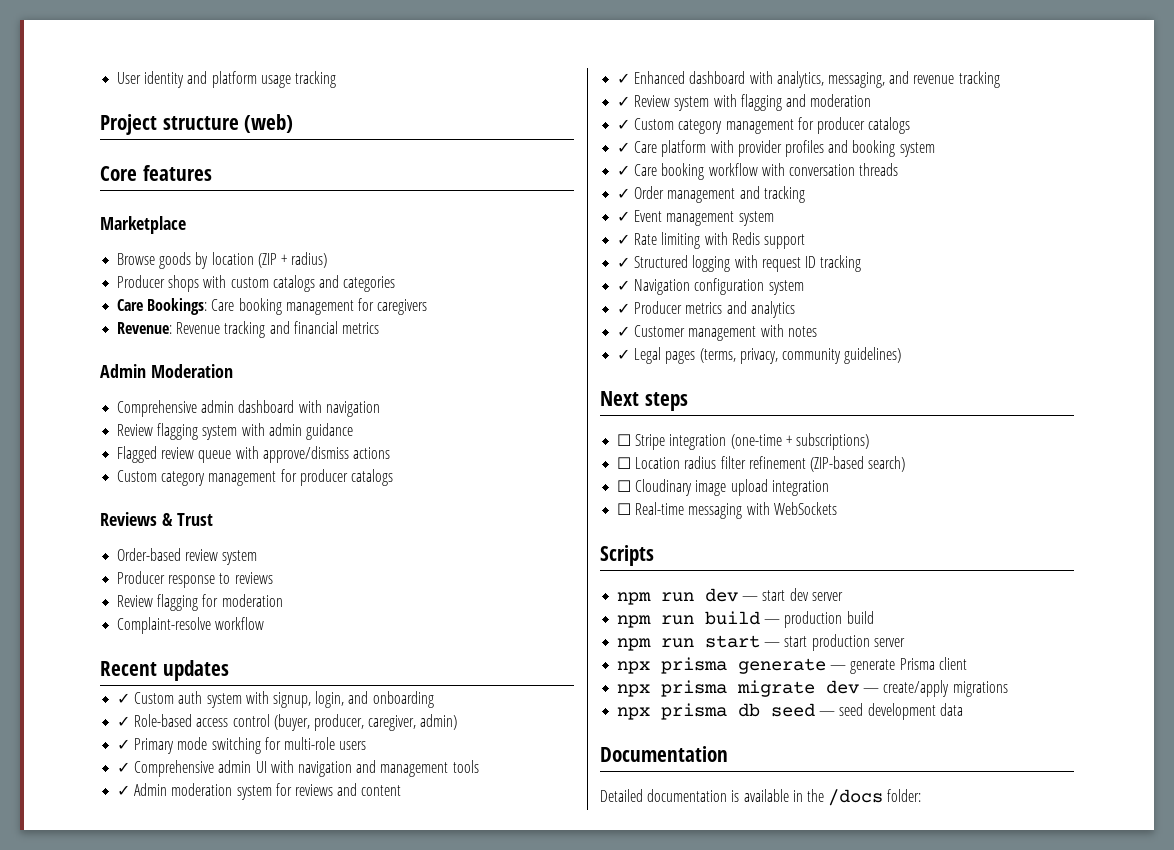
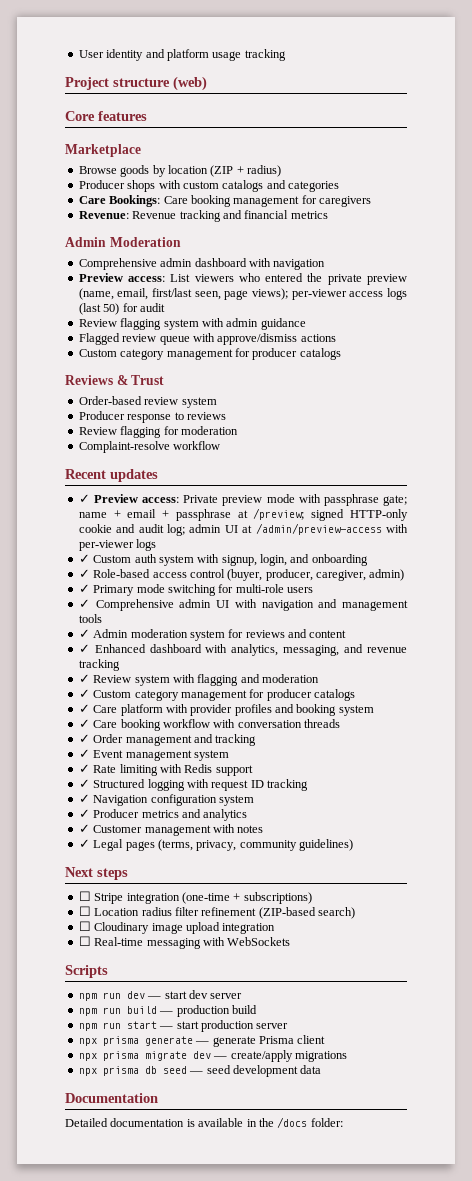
+ Preview access: List viewers who entered the private preview (name, email, first/last seen, page views); per-viewer access logs (last 50) for audit
+ ✓ Preview access: Private preview mode with passphrase gate; name + email + passphrase at /preview; signed HTTP-only cookie and audit log; admin UI at /admin/preview-access with per-viewer logs

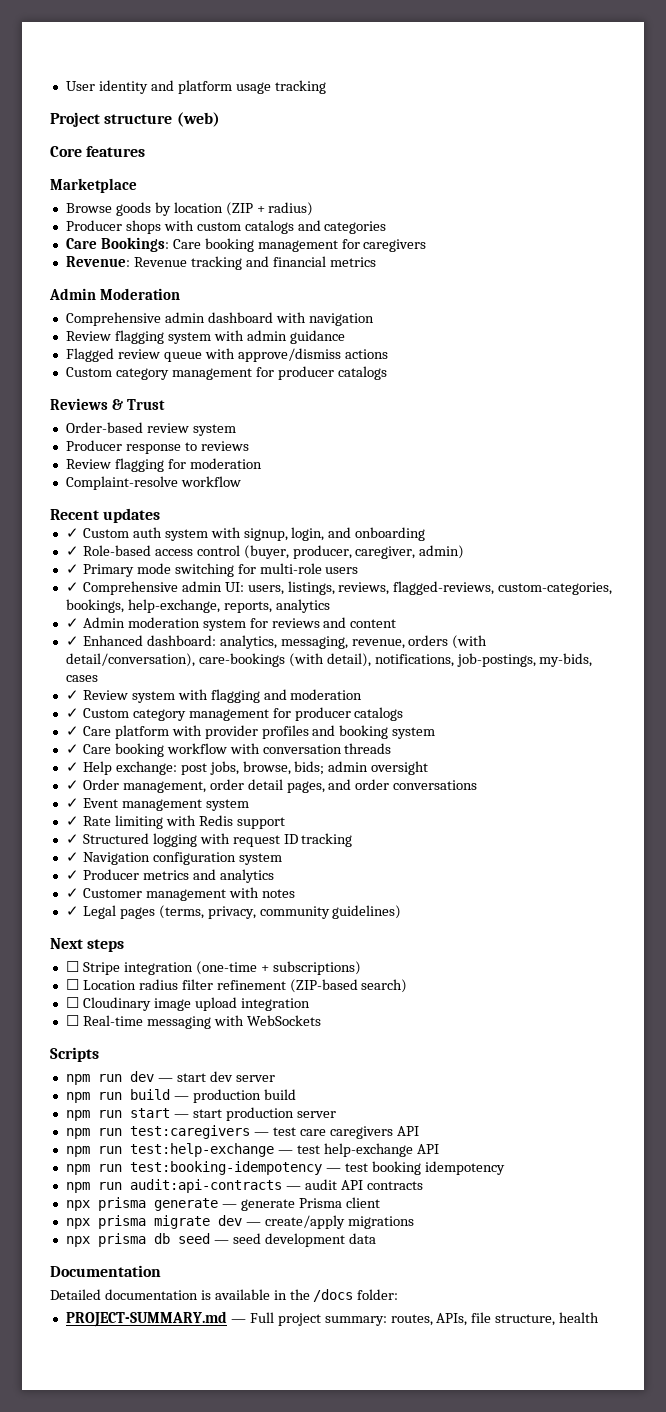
- Preview access: List viewers who entered the private preview (name, email, first/last seen, page views); per-viewer access logs (last 50) for audit
- ✓ Preview access: Private preview mode with passphrase gate; name + email + passphrase at /preview; signed HTTP-only cookie and audit log; admin UI at /admin/preview-access with per-viewer logs
- ✓ Comprehensive admin UI with navigation and management tools
+ ✓ Comprehensive admin UI: users, listings, reviews, flagged-reviews, custom-categories, bookings, help-exchange, reports, analytics
- ✓ Enhanced dashboard with analytics, messaging, and revenue tracking
+ ✓ Enhanced dashboard: analytics, messaging, revenue, orders (with detail/conversation), care-bookings (with detail), notifications, job-postings, my-bids, cases
- ✓ Order management and tracking
+ ✓ Help exchange: post jobs, browse, bids; admin oversight
+ ✓ Order management, order detail pages, and order conversations
+ npm run test:caregivers — test care caregivers API
+ npm run test:help-exchange — test help-exchange API
+ npm run test:booking-idempotency — test booking idempotency
+ npm run audit:api-contracts — audit API contracts
+ PROJECT-SUMMARY.md — Full project summary: routes, APIs, file structure, health

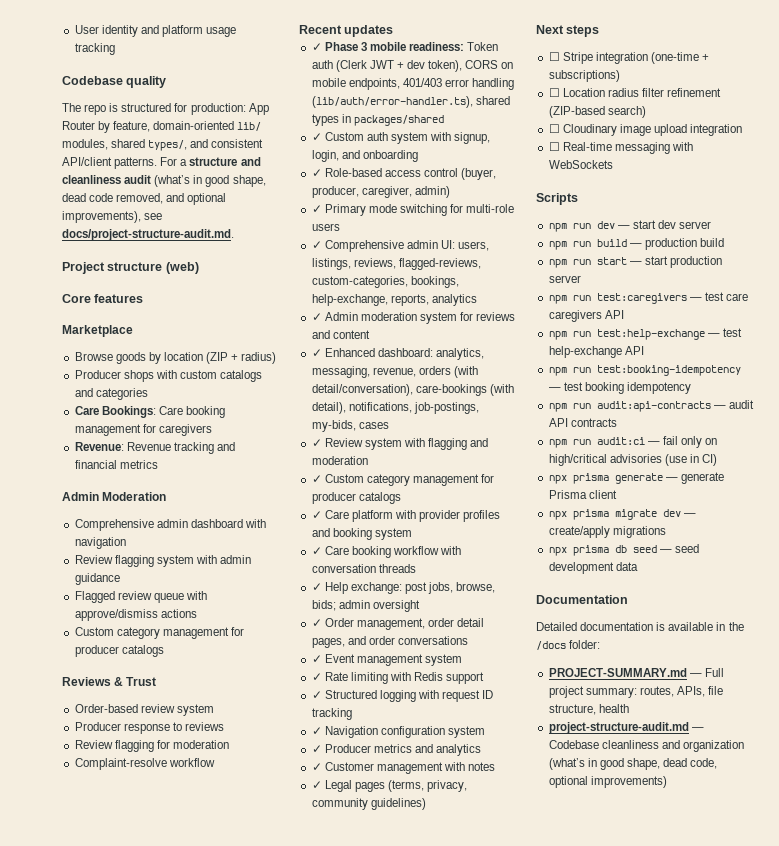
+ Codebase quality
+ The repo is structured for production: App Router by feature, domain-oriented lib/ modules, shared types/, and consistent API/client patterns. For a structure and cleanliness audit (what’s in good shape, dead code removed, and optional improvements), see docs/project-structure-audit.md.
+ ✓ Phase 3 mobile readiness: Token auth (Clerk JWT + dev token), CORS on mobile endpoints, 401/403 error handling (lib/auth/error-handler.ts), shared types in packages/shared
+ npm run audit:ci — fail only on high/critical advisories (use in CI)
+ project-structure-audit.md — Codebase cleanliness and organization (what’s in good shape, dead code, optional improvements)

